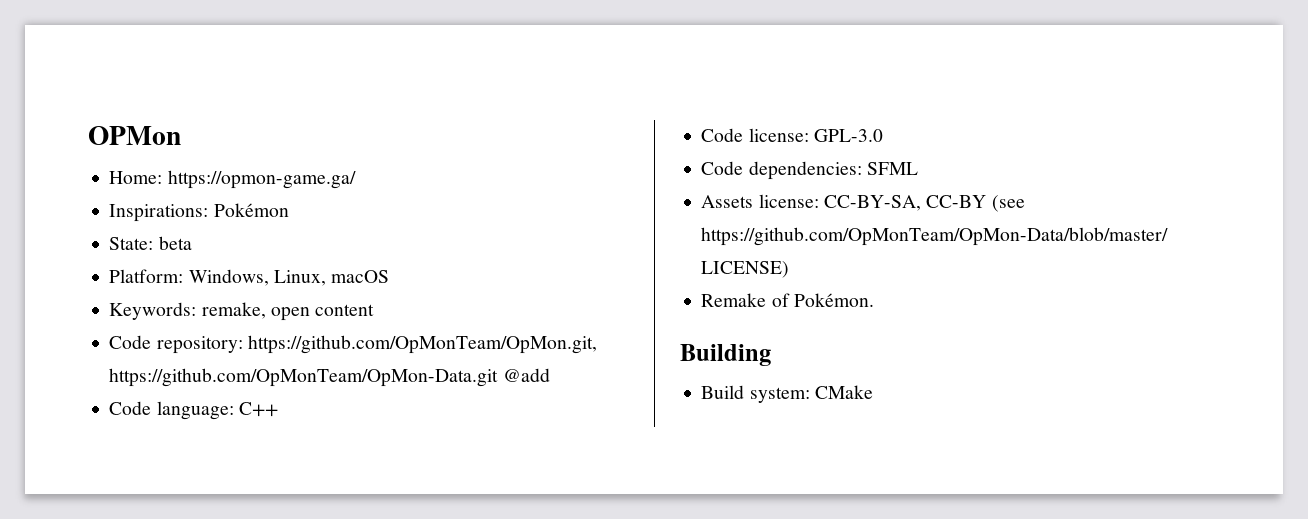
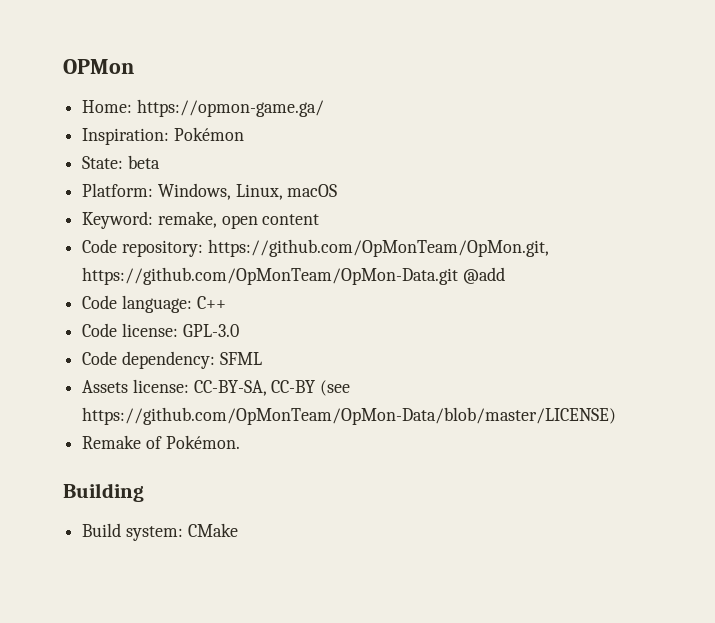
- Inspirations: Pokémon
+ Inspiration: Pokémon
- Keywords: remake, open content
+ Keyword: remake, open content
- Code dependencies: SFML
+ Code dependency: SFML

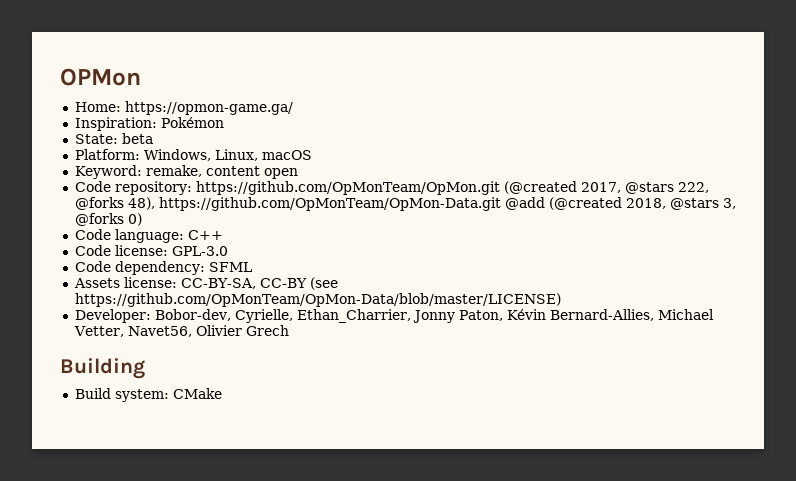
- Keyword: remake, open content
+ Keyword: remake, content open
- Code repository: https://github.com/OpMonTeam/OpMon.git, https://github.com/OpMonTeam/OpMon-Data.git @add
+ Code repository: https://github.com/OpMonTeam/OpMon.git (@created 2017, @stars 222, @forks 48), https://github.com/OpMonTeam/OpMon-Data.git @add (@created 2018, @stars 3, @forks 0)
- Remake of Pokémon.
+ Developer: Bobor-dev, Cyrielle, Ethan_Charrier, Jonny Paton, Kévin Bernard-Allies, Michael Vetter, Navet56, Olivier Grech

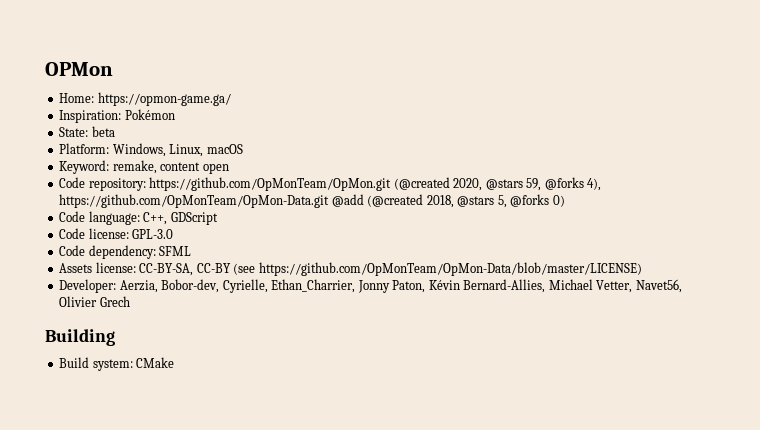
- Code repository: https://github.com/OpMonTeam/OpMon.git (@created 2017, @stars 222, @forks 48), https://github.com/OpMonTeam/OpMon-Data.git @add (@created 2018, @stars 3, @forks 0)
+ Code repository: https://github.com/OpMonTeam/OpMon.git (@created 2020, @stars 59, @forks 4), https://github.com/OpMonTeam/OpMon-Data.git @add (@created 2018, @stars 5, @forks 0)
- Code language: C++
+ Code language: C++, GDScript
- Developer: Bobor-dev, Cyrielle, Ethan_Charrier, Jonny Paton, Kévin Bernard-Allies, Michael Vetter, Navet56, Olivier Grech
+ Developer: Aerzia, Bobor-dev, Cyrielle, Ethan_Charrier, Jonny Paton, Kévin Bernard-Allies, Michael Vetter, Navet56, Olivier Grech

